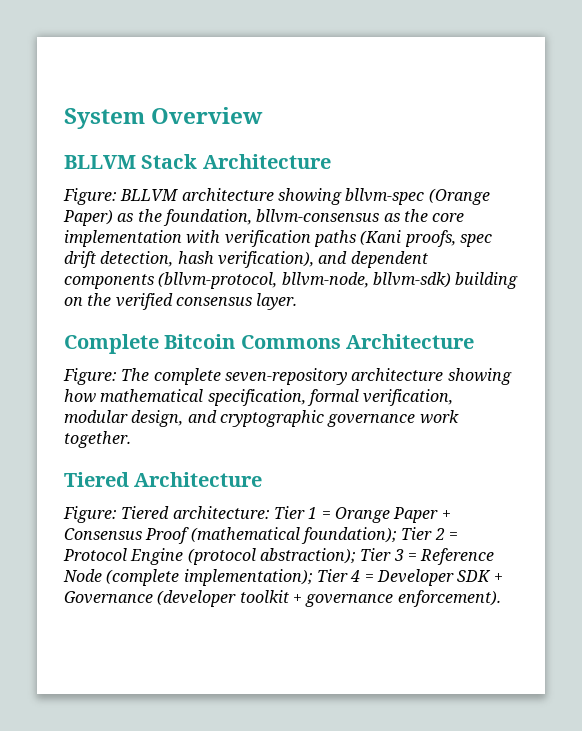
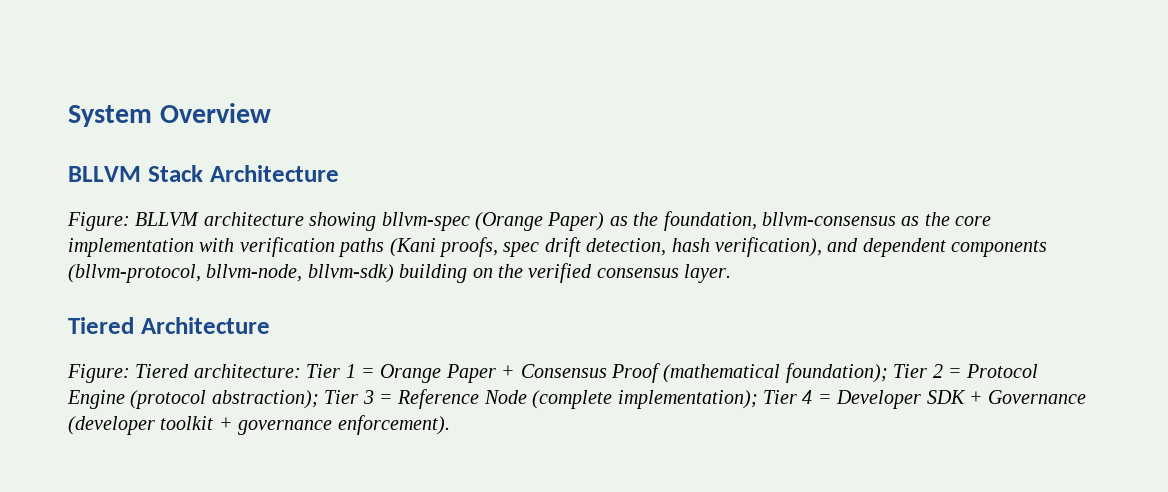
- Complete Bitcoin Commons Architecture
- Figure: The complete seven-repository architecture showing how mathematical specification, formal verification, modular design, and cryptographic governance work together.

